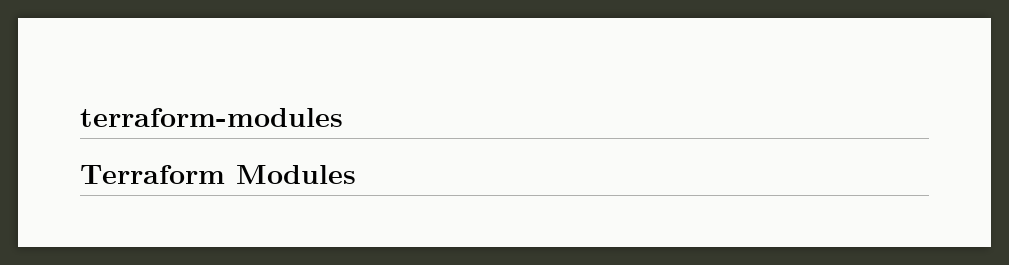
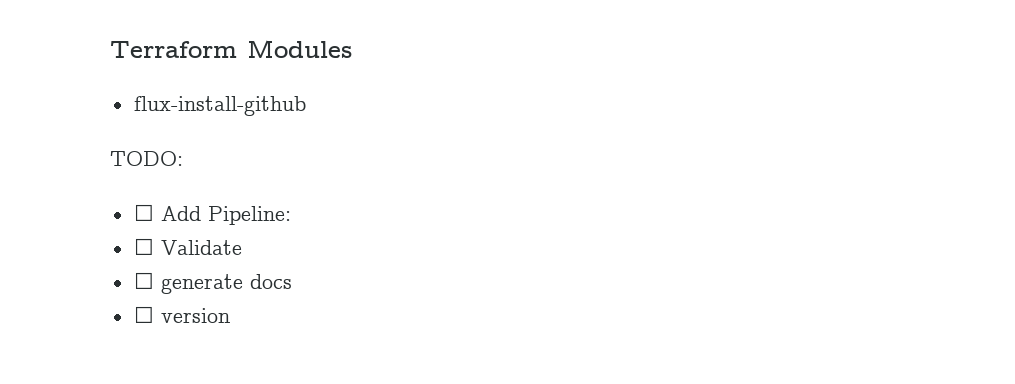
- terraform-modules
+ flux-install-github
+ TODO:
+ ☐ Add Pipeline:
+ ☐ Validate
+ ☐ generate docs
+ ☐ version

